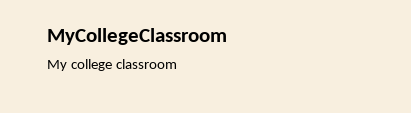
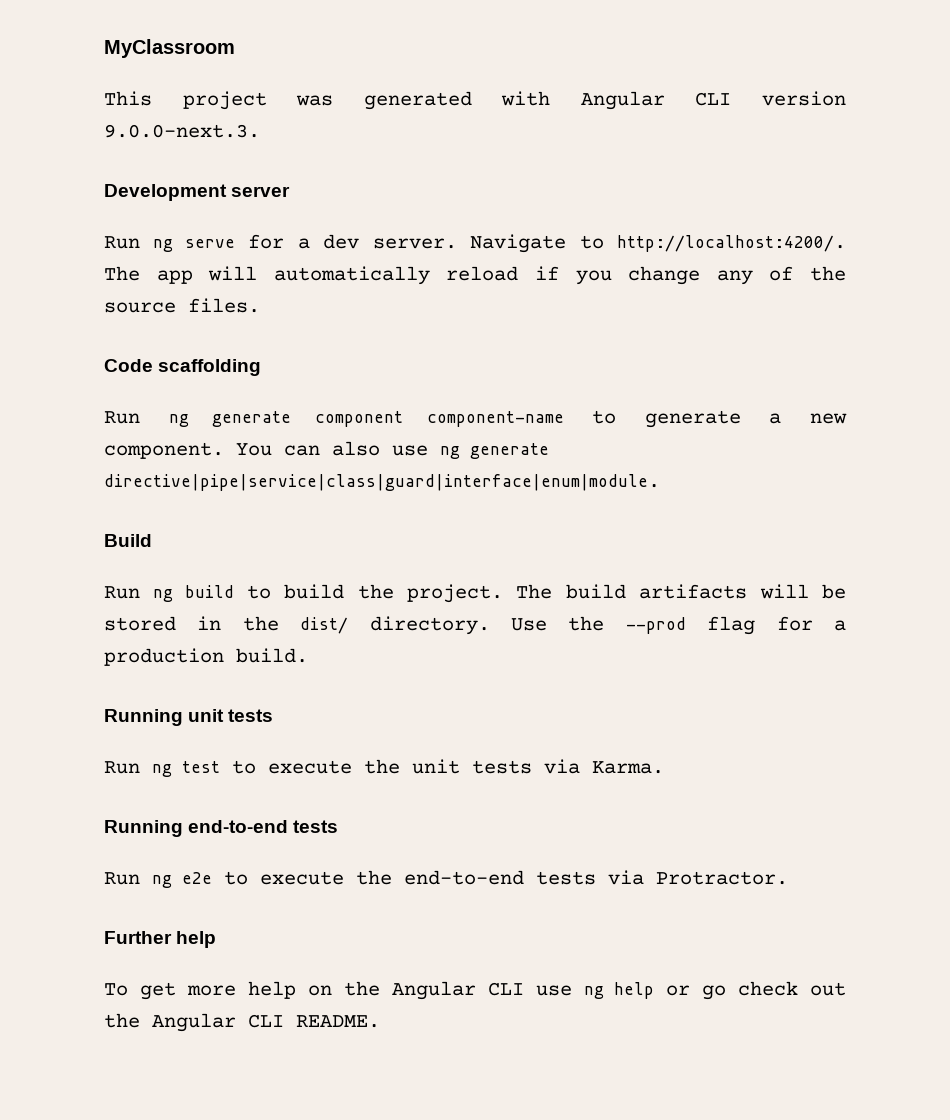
- MyCollegeClassroom
- My college classroom
+ MyClassroom
+ This project was generated with Angular CLI version 9.0.0-next.3.
+ Development server
+ Run ng serve for a dev server. Navigate to http://localhost:4200/. The app will automatically reload if you change any of the source files.
+ Code scaffolding
+ Run ng generate component component-name to generate a new component. You can also use ng generate directive|pipe|service|class|guard|interface|enum|module.
+ Build
+ Run ng build to build the project. The build artifacts will be stored in the dist/ directory. Use the --prod flag for a production build.
+ Running unit tests
+ Run ng test to execute the unit tests via Karma.
+ Running end-to-end tests
+ Run ng e2e to execute the end-to-end tests via Protractor.
+ Further help
+ To get more help on the Angular CLI use ng help or go check out the Angular CLI README.

